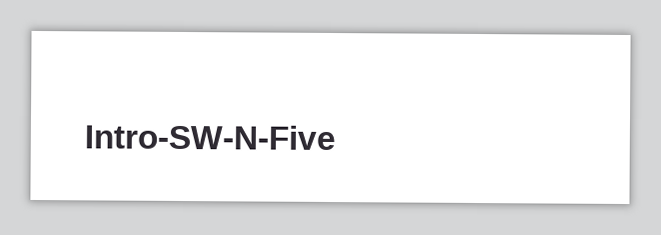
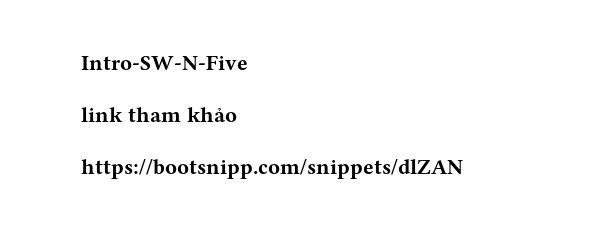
+ link tham khảo
+ https://bootsnipp.com/snippets/dlZAN

